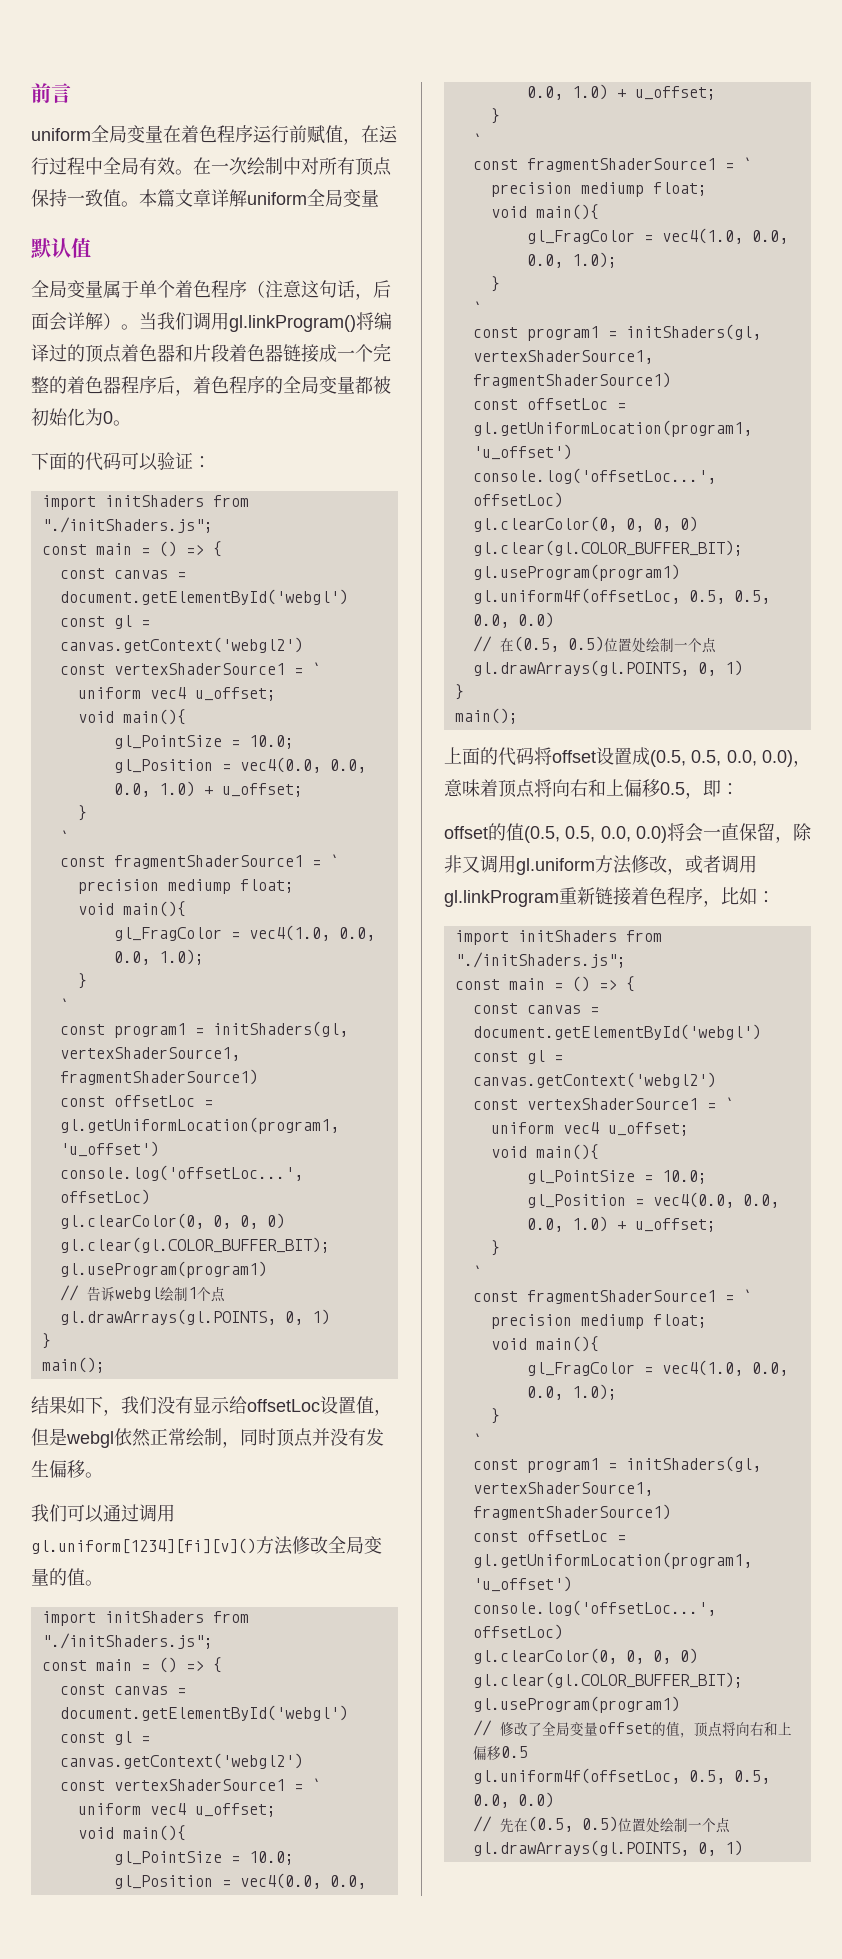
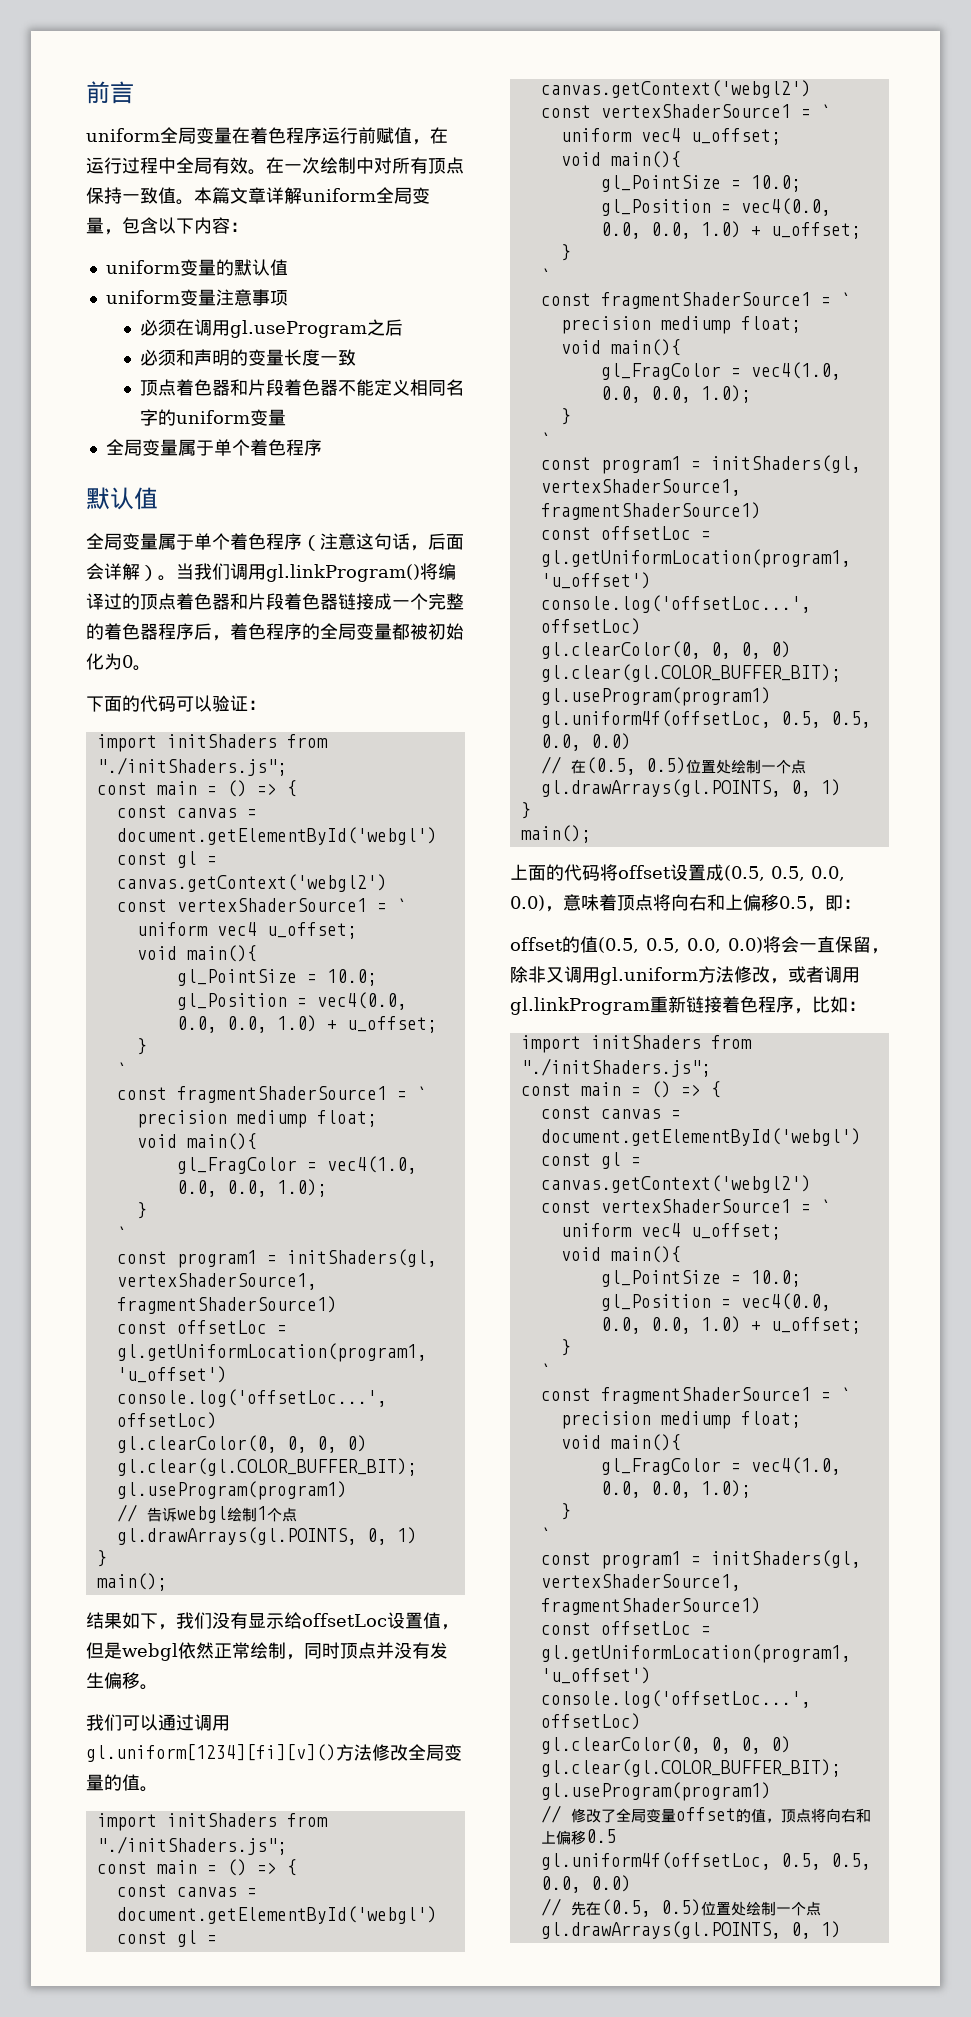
- 本篇文章详解uniform全局变量
+ 本篇文章详解uniform全局变量，包含以下内容：
+ uniform变量的默认值
+ uniform变量注意事项
+ 必须在调用gl.useProgram之后
+ 必须和声明的变量长度一致
+ 顶点着色器和片段着色器不能定义相同名字的uniform变量
+ 全局变量属于单个着色程序

